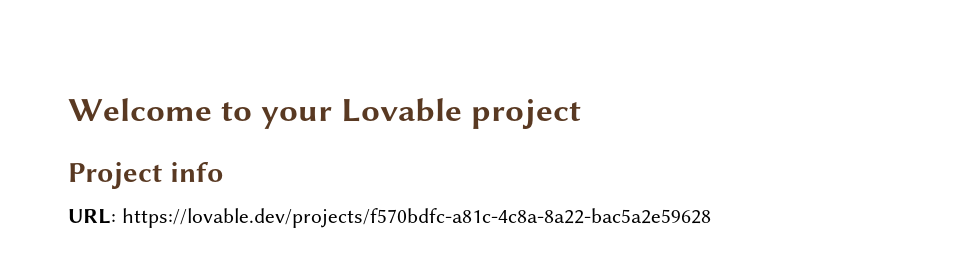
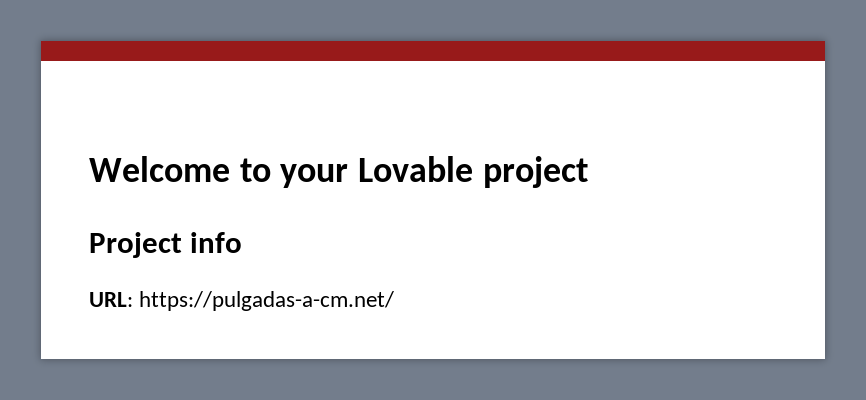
- URL: https://lovable.dev/projects/f570bdfc-a81c-4c8a-8a22-bac5a2e59628
+ URL: https://pulgadas-a-cm.net/

